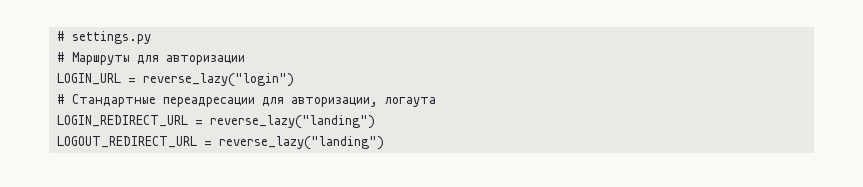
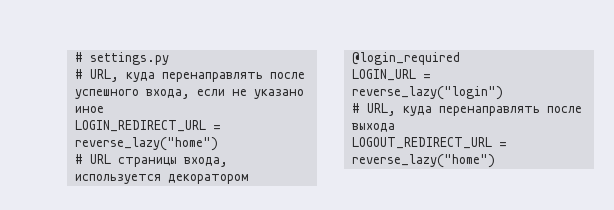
- # Маршруты для авторизации
+ # URL, куда перенаправлять после успешного входа, если не указано иное
+ LOGIN_REDIRECT_URL = reverse_lazy("home")
+ # URL страницы входа, используется декоратором @login_required
  LOGIN_URL = reverse_lazy("login")
- # Стандартные переадресации для авторизации, логаута
- LOGIN_REDIRECT_URL = reverse_lazy("landing")
+ # URL, куда перенаправлять после выхода
- LOGOUT_REDIRECT_URL = reverse_lazy("landing")
+ LOGOUT_REDIRECT_URL = reverse_lazy("home")

